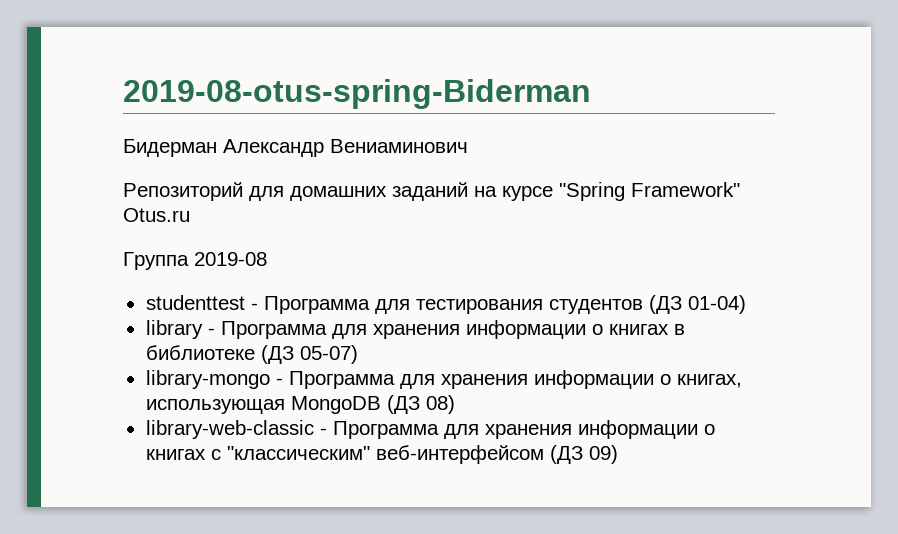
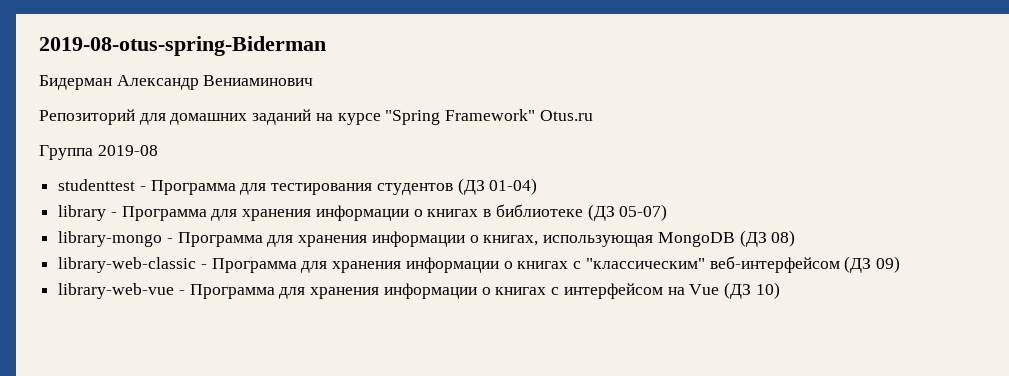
+ library-web-vue - Программа для хранения информации о книгах с интерфейсом на Vue (ДЗ 10)

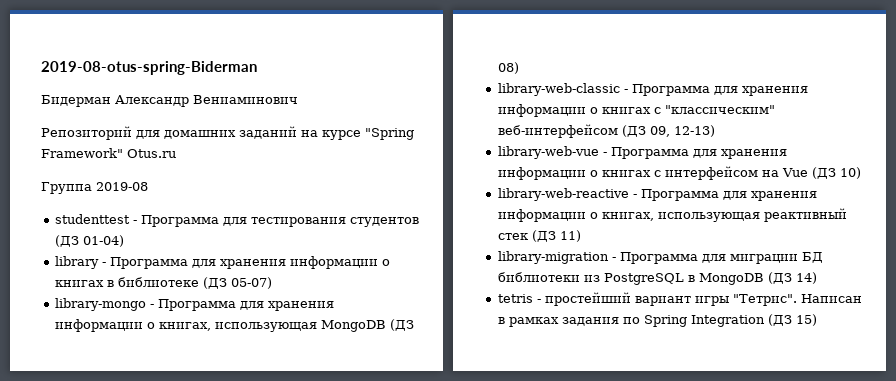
- library-web-classic - Программа для хранения информации о книгах с "классическим" веб-интерфейсом (ДЗ 09)
+ library-web-classic - Программа для хранения информации о книгах с "классическим" веб-интерфейсом (ДЗ 09, 12-13)
+ library-web-reactive - Программа для хранения информации о книгах, использующая реактивный стек (ДЗ 11)
+ library-migration - Программа для миграции БД библиотеки из PostgreSQL в MongoDB (ДЗ 14)
+ tetris - простейший вариант игры "Тетрис". Написан в рамках задания по Spring Integration (ДЗ 15)

